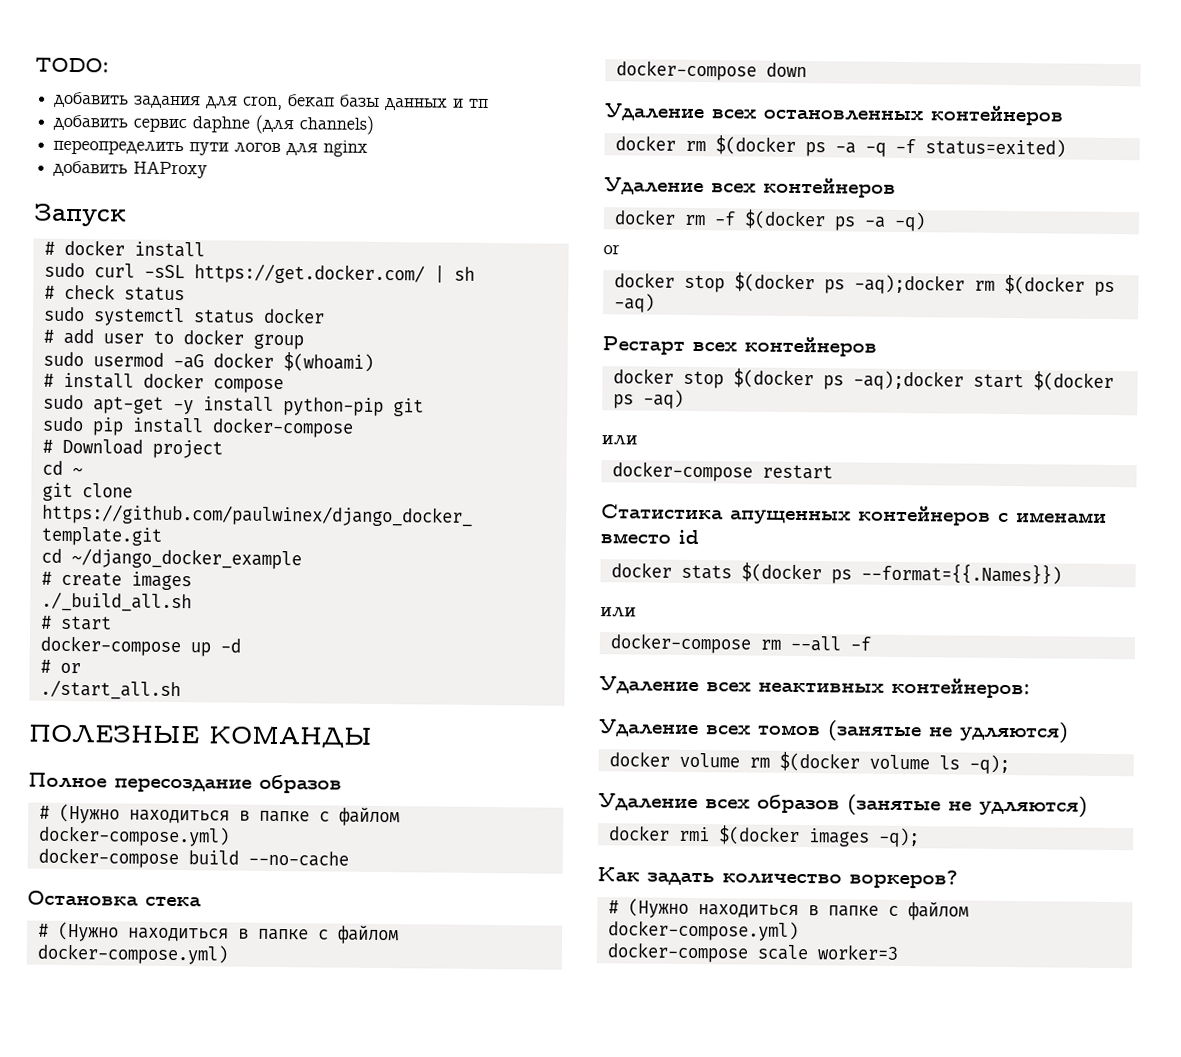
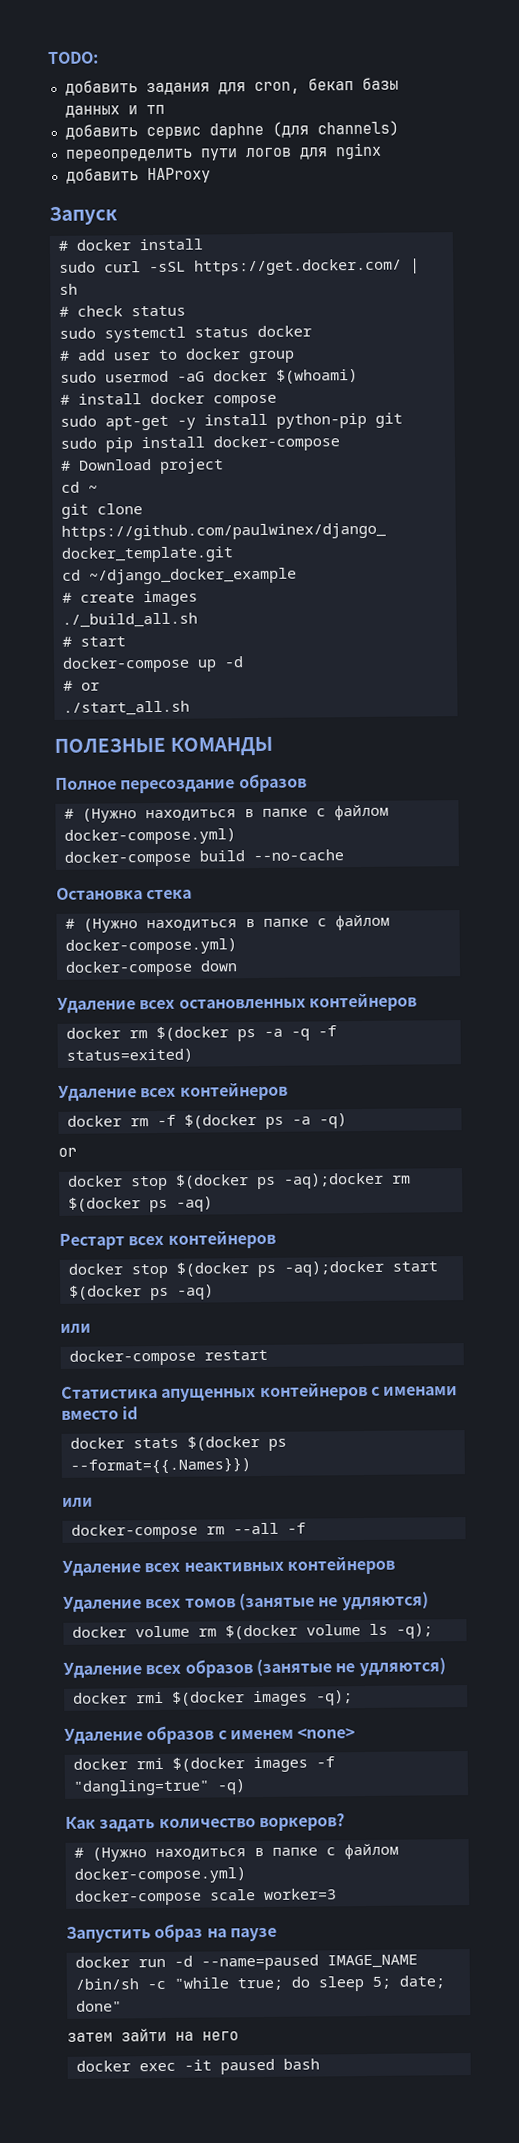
- Удаление всех неактивных контейнеров:
+ Удаление всех неактивных контейнеров
+ Удаление образов с именем <none>
+ docker rmi $(docker images -f "dangling=true" -q)
+ Запустить образ на паузе
+ docker run -d --name=paused IMAGE_NAME /bin/sh -c "while true; do sleep 5; date; done"
+ затем зайти на него
+ docker exec -it paused bash

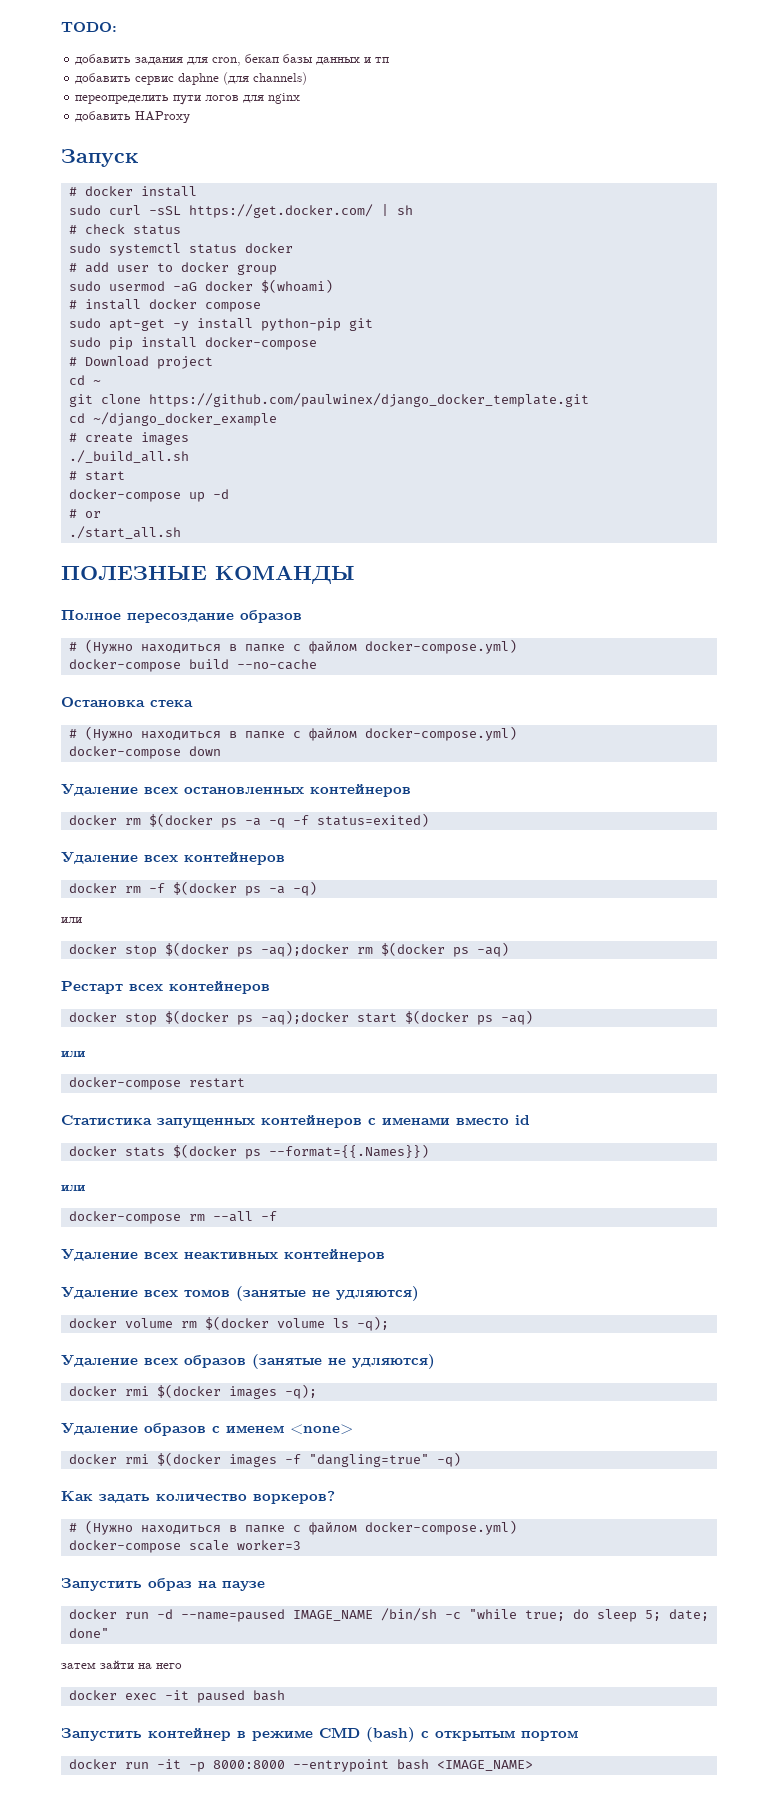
  docker rm -f $(docker ps -a -q)
- or
+ или
- Статистика апущенных контейнеров с именами вместо id
+ Статистика запущенных контейнеров с именами вместо id
+ Запустить контейнер в режиме CMD (bash) с открытым портом
+ docker run -it -p 8000:8000 --entrypoint bash <IMAGE_NAME>

